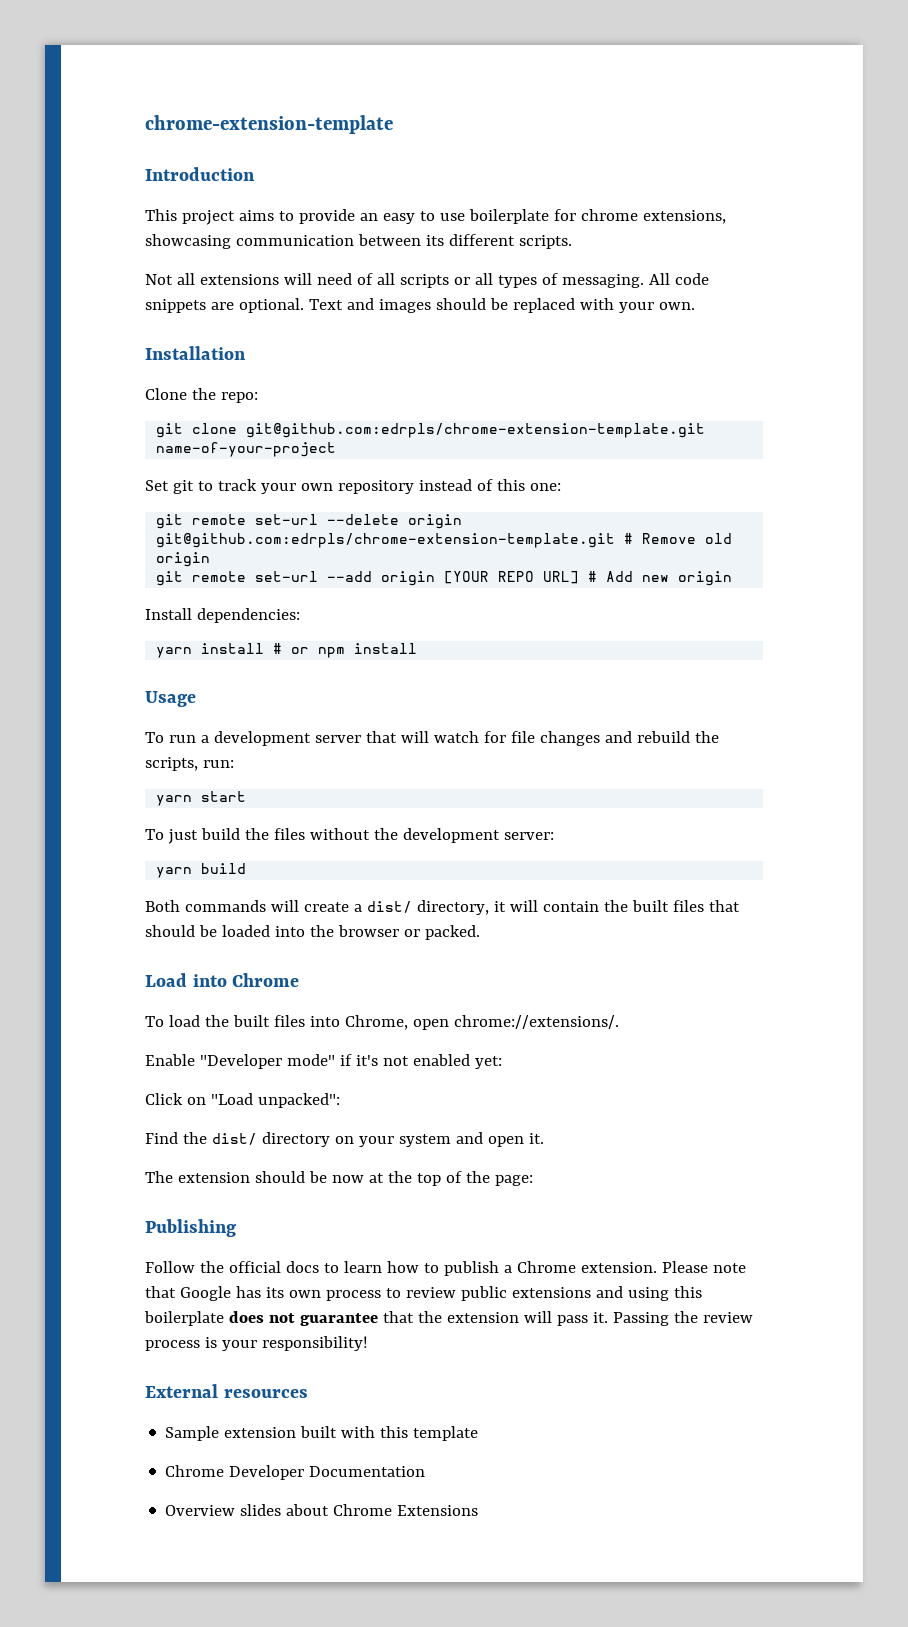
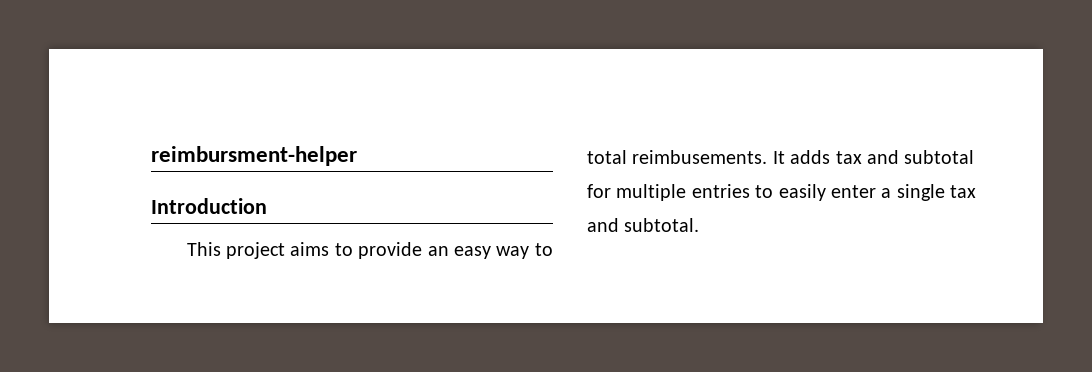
- chrome-extension-template
+ reimbursment-helper
- This project aims to provide an easy to use boilerplate for chrome extensions, showcasing communication between its different scripts.
- Not all extensions will need of all scripts or all types of messaging. All code snippets are optional. Text and images should be replaced with your own.
- Installation
- Clone the repo:
- git clone git@github.com:edrpls/chrome-extension-template.git name-of-your-project
- Set git to track your own repository instead of this one:
- git remote set-url --delete origin git@github.com:edrpls/chrome-extension-template.git # Remove old origin
- git remote set-url --add origin [YOUR REPO URL] # Add new origin
- Install dependencies:
- yarn install # or npm install
- Usage
- To run a development server that will watch for file changes and rebuild the scripts, run:
- yarn start
- To just build the files without the development server:
- yarn build
- Both commands will create a dist/ directory, it will contain the built files that should be loaded into the browser or packed.
- Load into Chrome
- To load the built files into Chrome, open chrome://extensions/.
- Enable "Developer mode" if it's not enabled yet:
- Click on "Load unpacked":
- Find the dist/ directory on your system and open it.
- The extension should be now at the top of the page:
- Publishing
- Follow the official docs to learn how to publish a Chrome extension. Please note that Google has its own process to review public extensions and using this boilerplate does not guarantee that the extension will pass it. Passing the review process is your responsibility!
- External resources
- Sample extension built with this template
- Chrome Developer Documentation
- Overview slides about Chrome Extensions
+ This project aims to provide an easy way to total reimbusements. It adds tax and subtotal for multiple entries to easily enter a single tax and subtotal.

